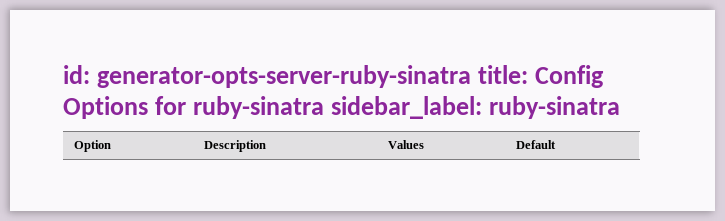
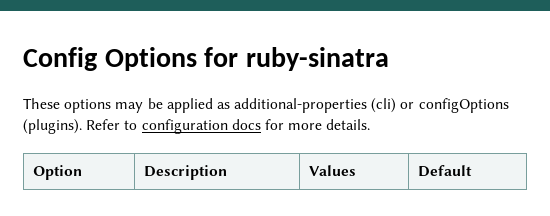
- id: generator-opts-server-ruby-sinatra title: Config Options for ruby-sinatra sidebar_label: ruby-sinatra
+ Config Options for ruby-sinatra
+ These options may be applied as additional-properties (cli) or configOptions (plugins). Refer to configuration docs for more details.

